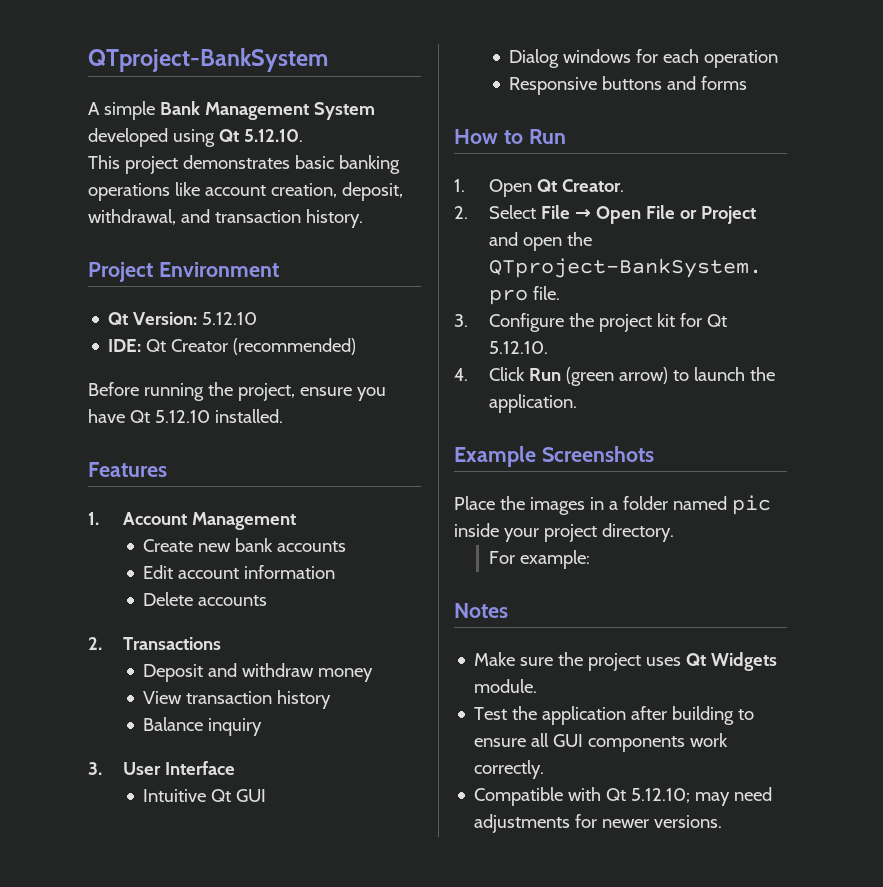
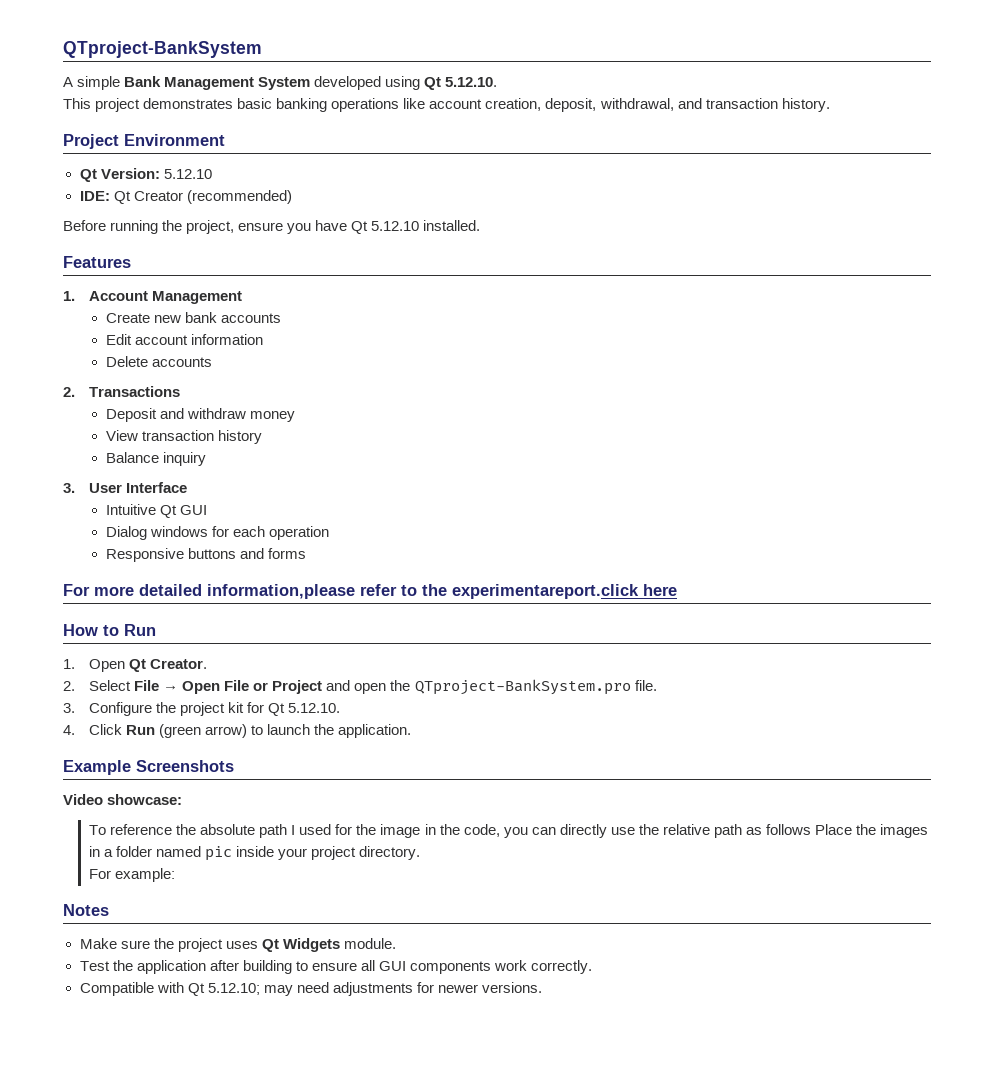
+ For more detailed information,please refer to the experimentareport.click here
- Place the images in a folder named pic inside your project directory.
+ Video showcase:
+ To reference the absolute path I used for the image in the code, you can directly use the relative path as follows Place the images in a folder named pic inside your project directory.

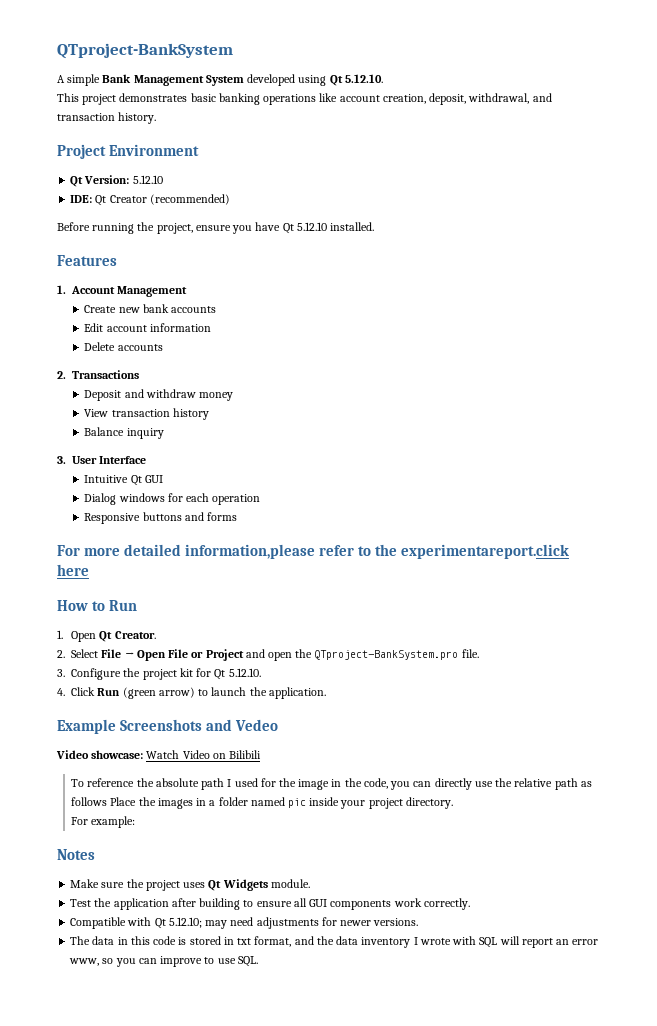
- Example Screenshots
+ Example Screenshots and Vedeo
- Video showcase:
+ Video showcase: Watch Video on Bilibili
+ The data in this code is stored in txt format, and the data inventory I wrote with SQL will report an error www, so you can improve to use SQL.

